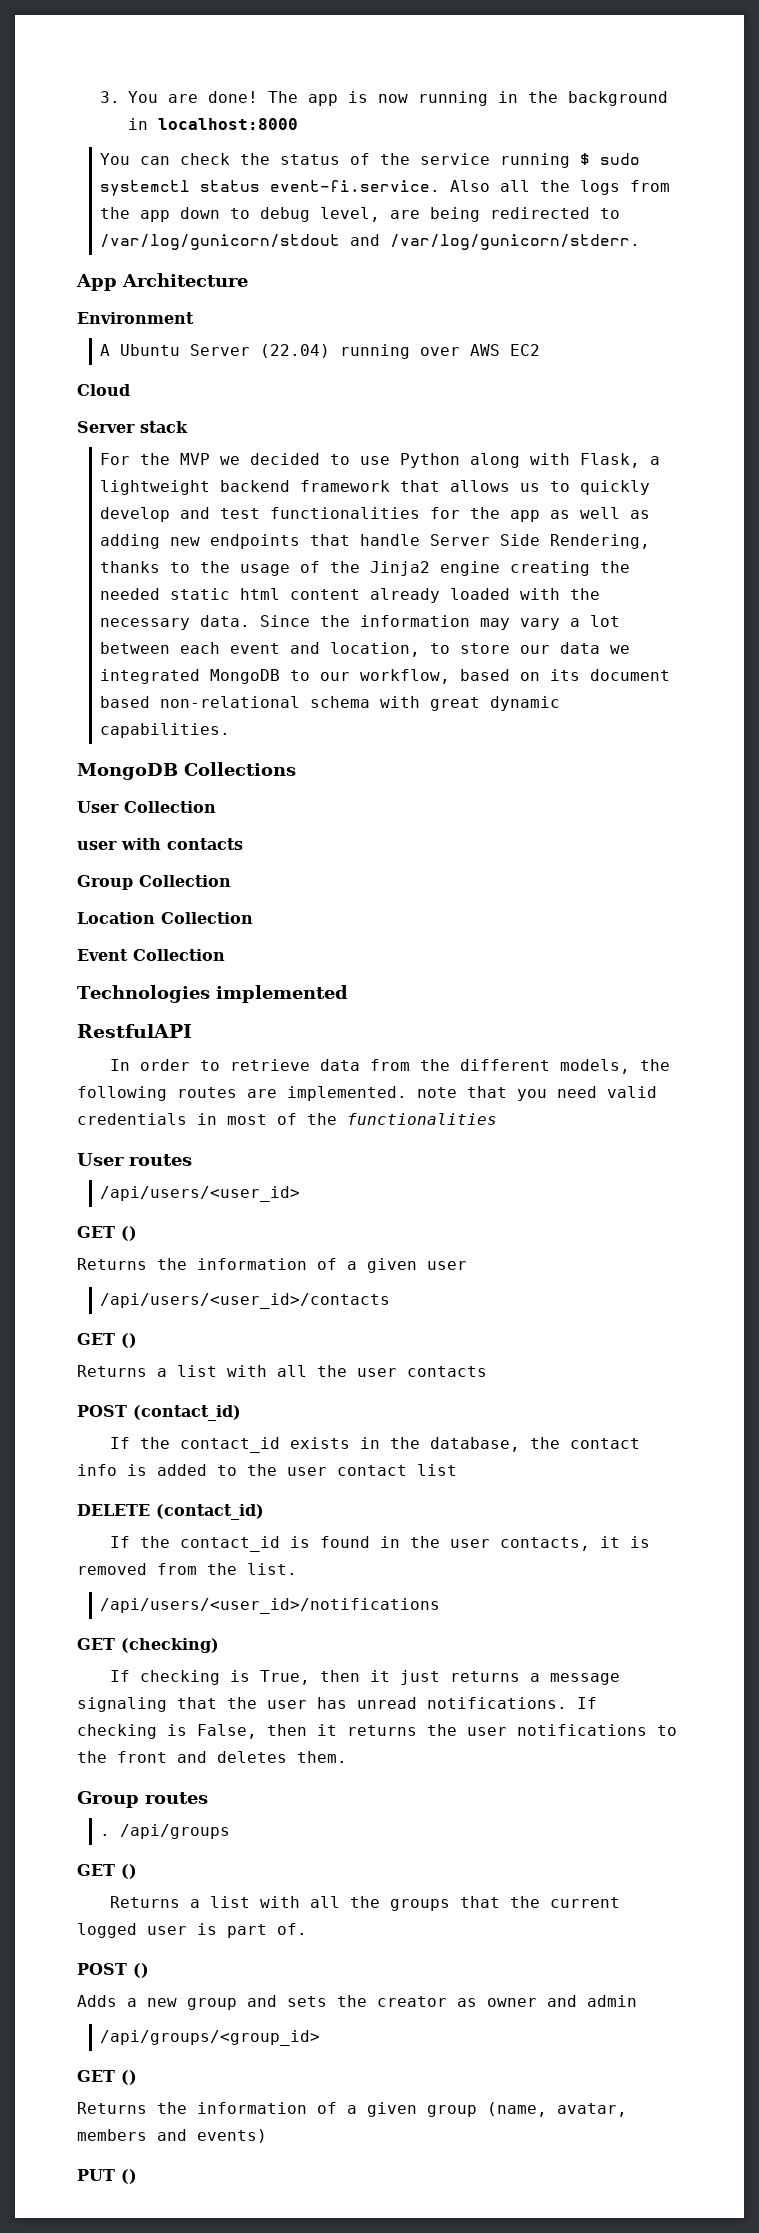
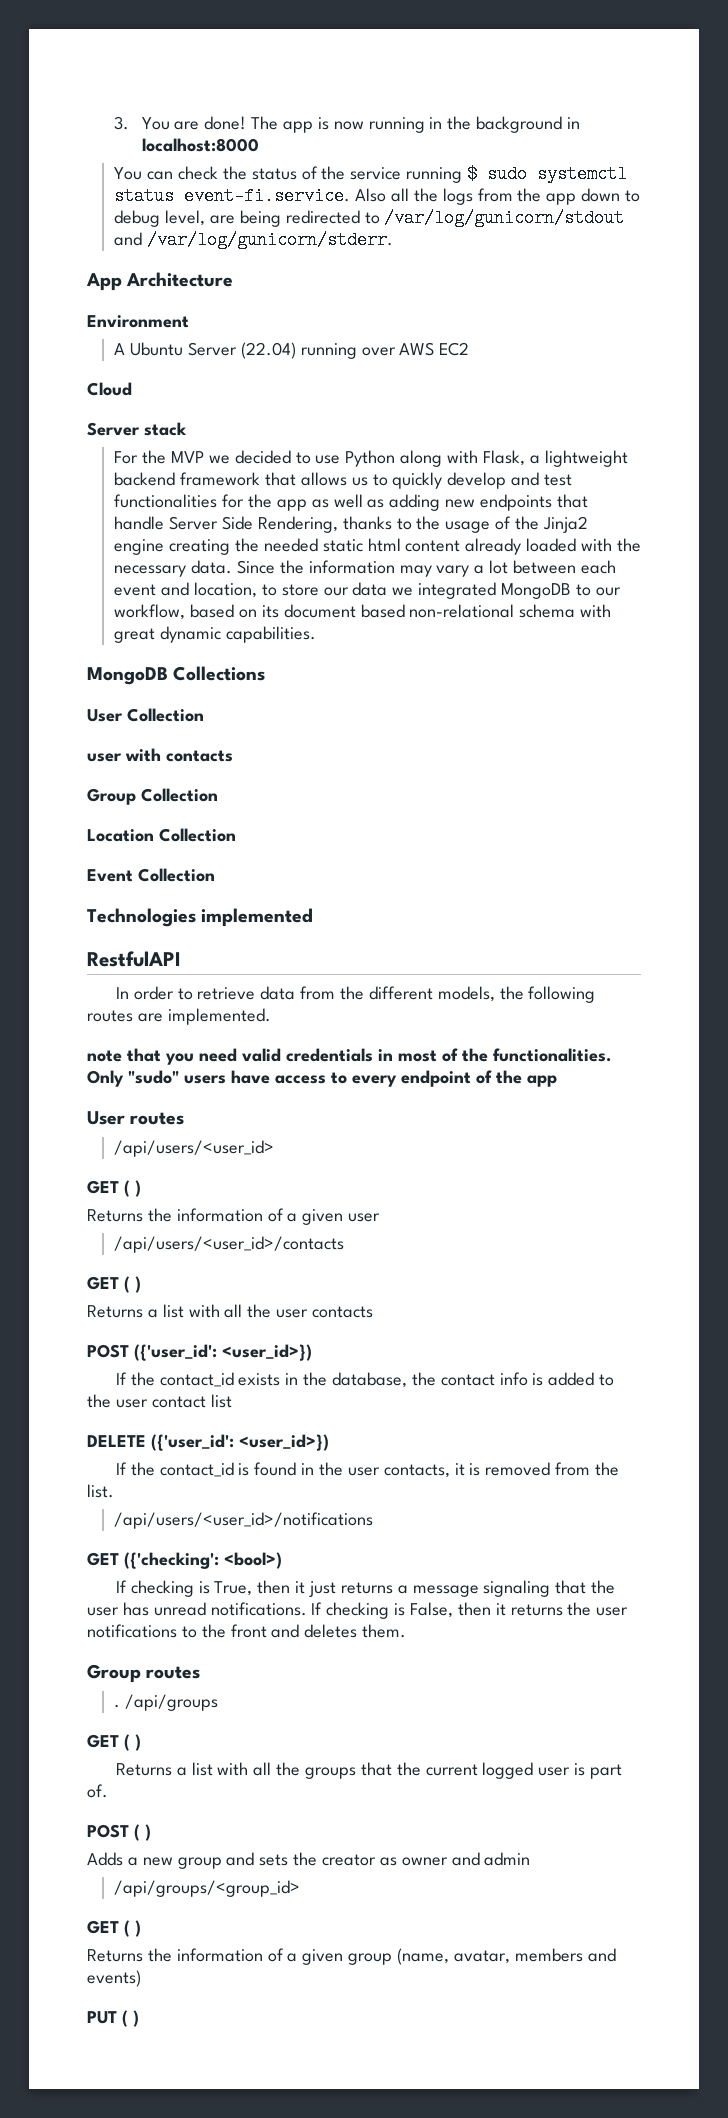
- In order to retrieve data from the different models, the following routes are implemented. note that you need valid credentials in most of the functionalities
+ In order to retrieve data from the different models, the following routes are implemented.
+ note that you need valid credentials in most of the functionalities. Only "sudo" users have access to every endpoint of the app
  /api/users/<user_id>
- GET ()
+ GET ( )
  /api/users/<user_id>/contacts
- GET ()
+ GET ( )
- POST (contact_id)
+ POST ({'user_id': <user_id>})
- DELETE (contact_id)
+ DELETE ({'user_id': <user_id>})
- GET (checking)
+ GET ({'checking': <bool>)
  /api/groups
- GET ()
+ GET ( )
- POST ()
+ POST ( )
  /api/groups/<group_id>
- GET ()
+ GET ( )
- PUT ()
+ PUT ( )

